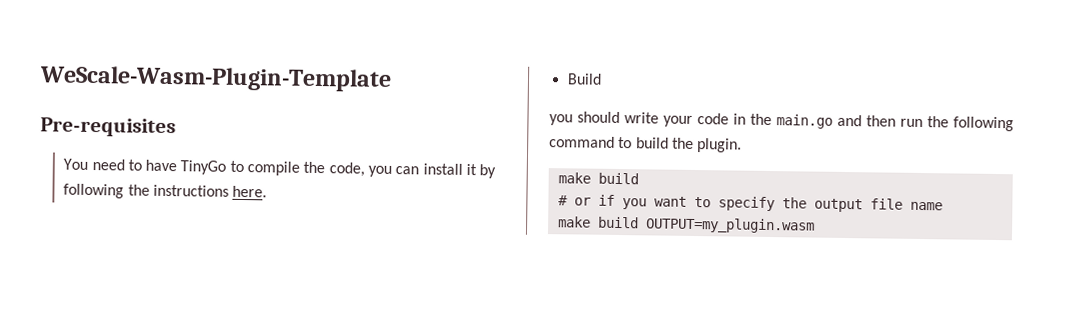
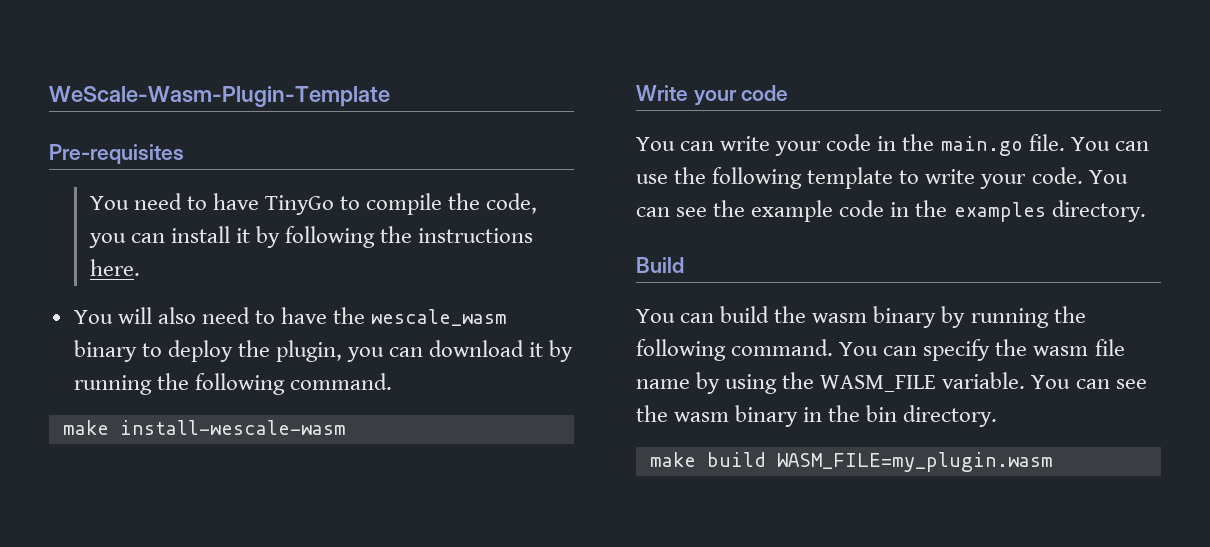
+ You will also need to have the wescale_wasm binary to deploy the plugin, you can download it by running the following command.
+ make install-wescale-wasm
+ Write your code
+ You can write your code in the main.go file. You can use the following template to write your code. You can see the example code in the examples directory.
  Build
- you should write your code in the main.go and then run the following command to build the plugin.
- make build
- # or if you want to specify the output file name
- make build OUTPUT=my_plugin.wasm
+ You can build the wasm binary by running the following command. You can specify the wasm file name by using the WASM_FILE variable. You can see the wasm binary in the bin directory.
+ make build WASM_FILE=my_plugin.wasm

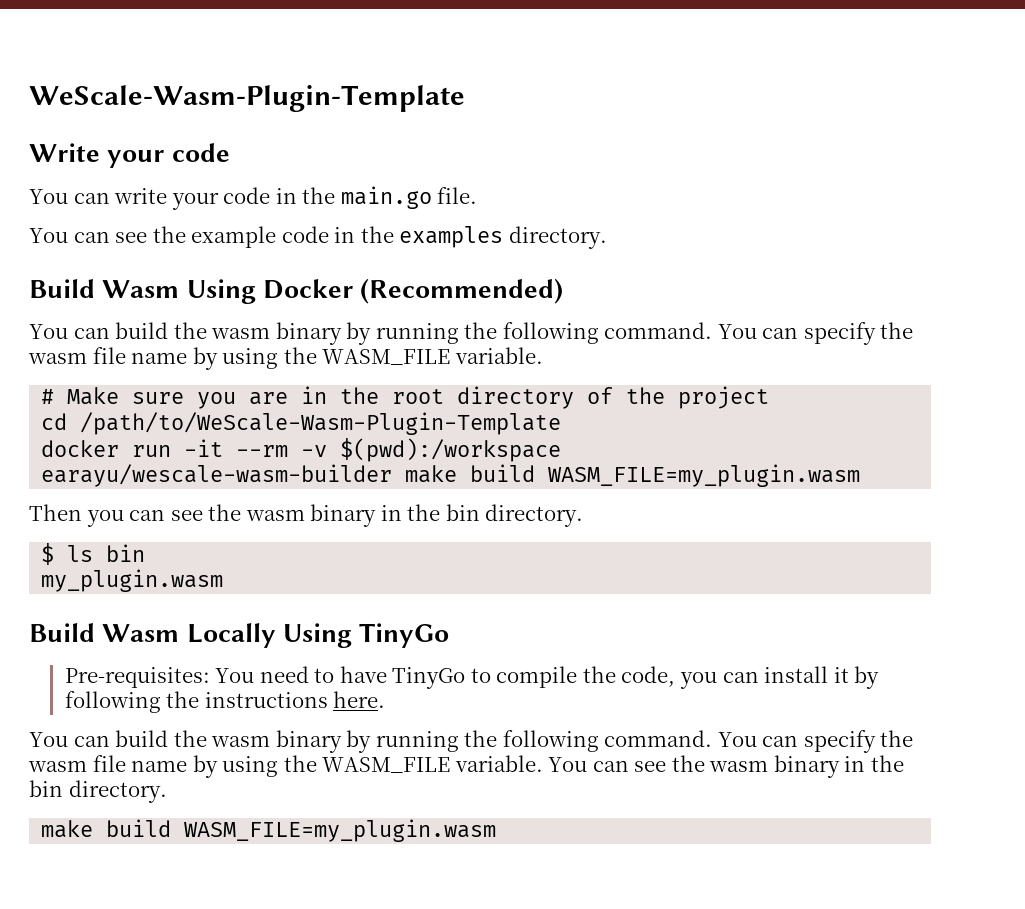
- Pre-requisites
- You need to have TinyGo to compile the code, you can install it by following the instructions here.
+ Write your code
+ You can write your code in the main.go file.
+ You can see the example code in the examples directory.
+ Build Wasm Using Docker (Recommended)
+ You can build the wasm binary by running the following command. You can specify the wasm file name by using the WASM_FILE variable.
+ # Make sure you are in the root directory of the project
+ cd /path/to/WeScale-Wasm-Plugin-Template
+ docker run -it --rm -v $(pwd):/workspace earayu/wescale-wasm-builder make build WASM_FILE=my_plugin.wasm
+ Then you can see the wasm binary in the bin directory.
+ $ ls bin
+ my_plugin.wasm
+ Build Wasm Locally Using TinyGo
+ Pre-requisites: You need to have TinyGo to compile the code, you can install it by following the instructions here.
- You will also need to have the wescale_wasm binary to deploy the plugin, you can download it by running the following command.
- make install-wescale-wasm
- Write your code
- You can write your code in the main.go file. You can use the following template to write your code. You can see the example code in the examples directory.
- Build

